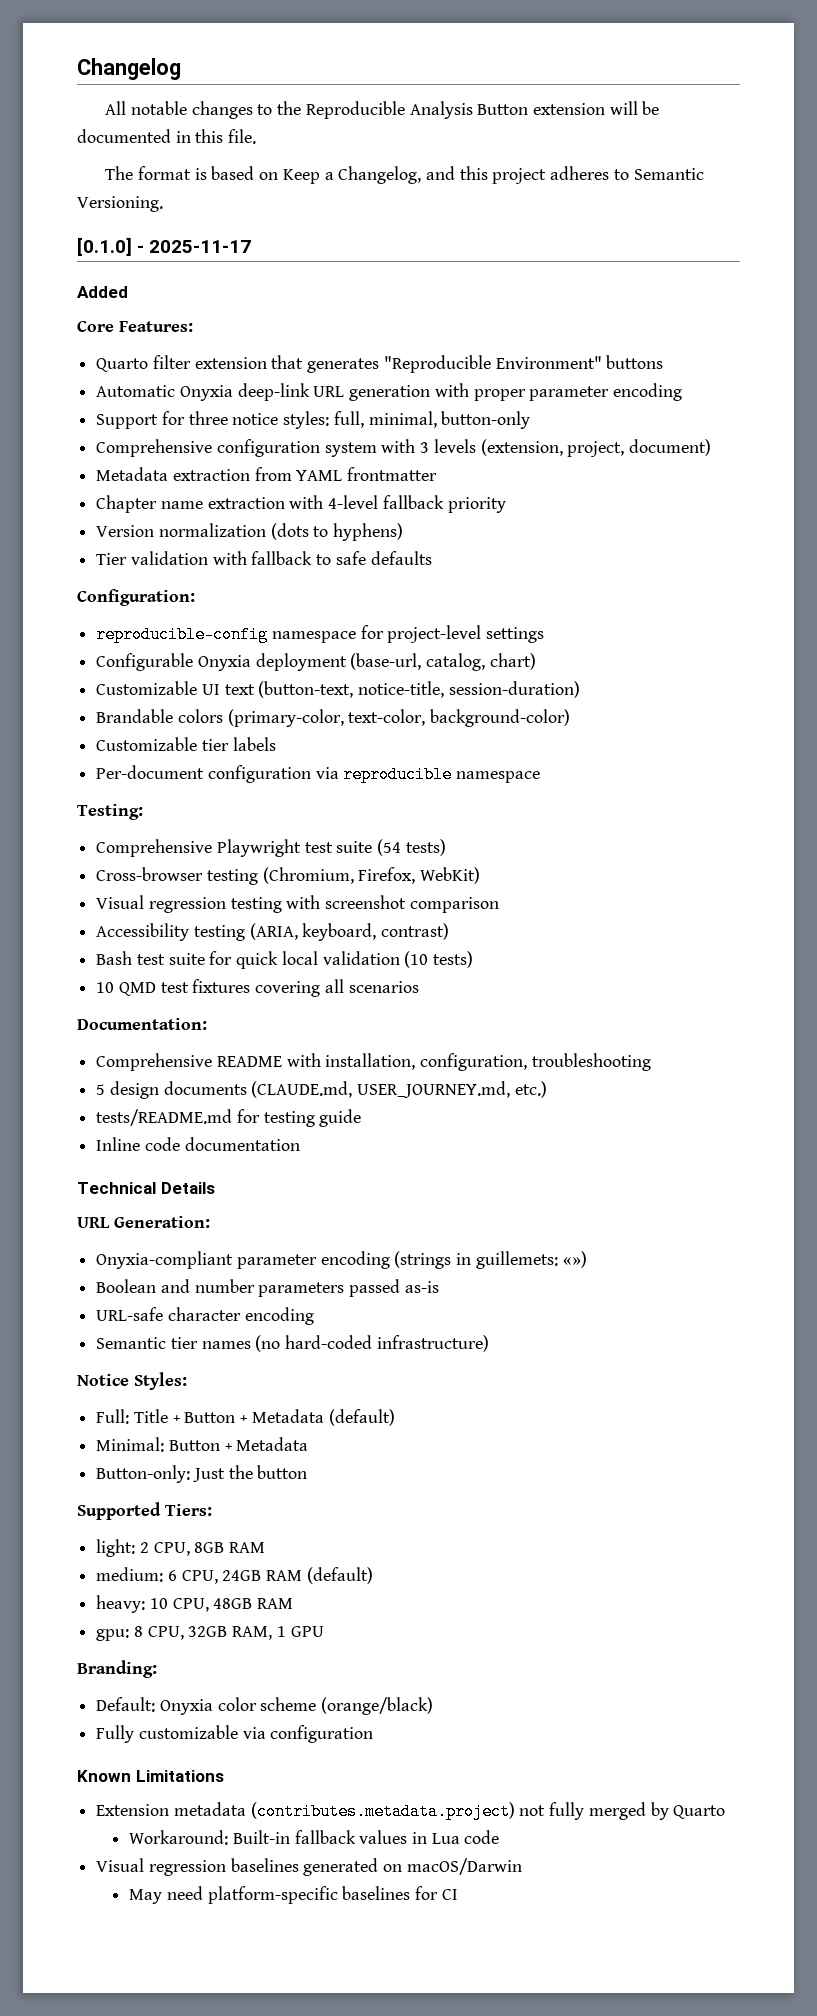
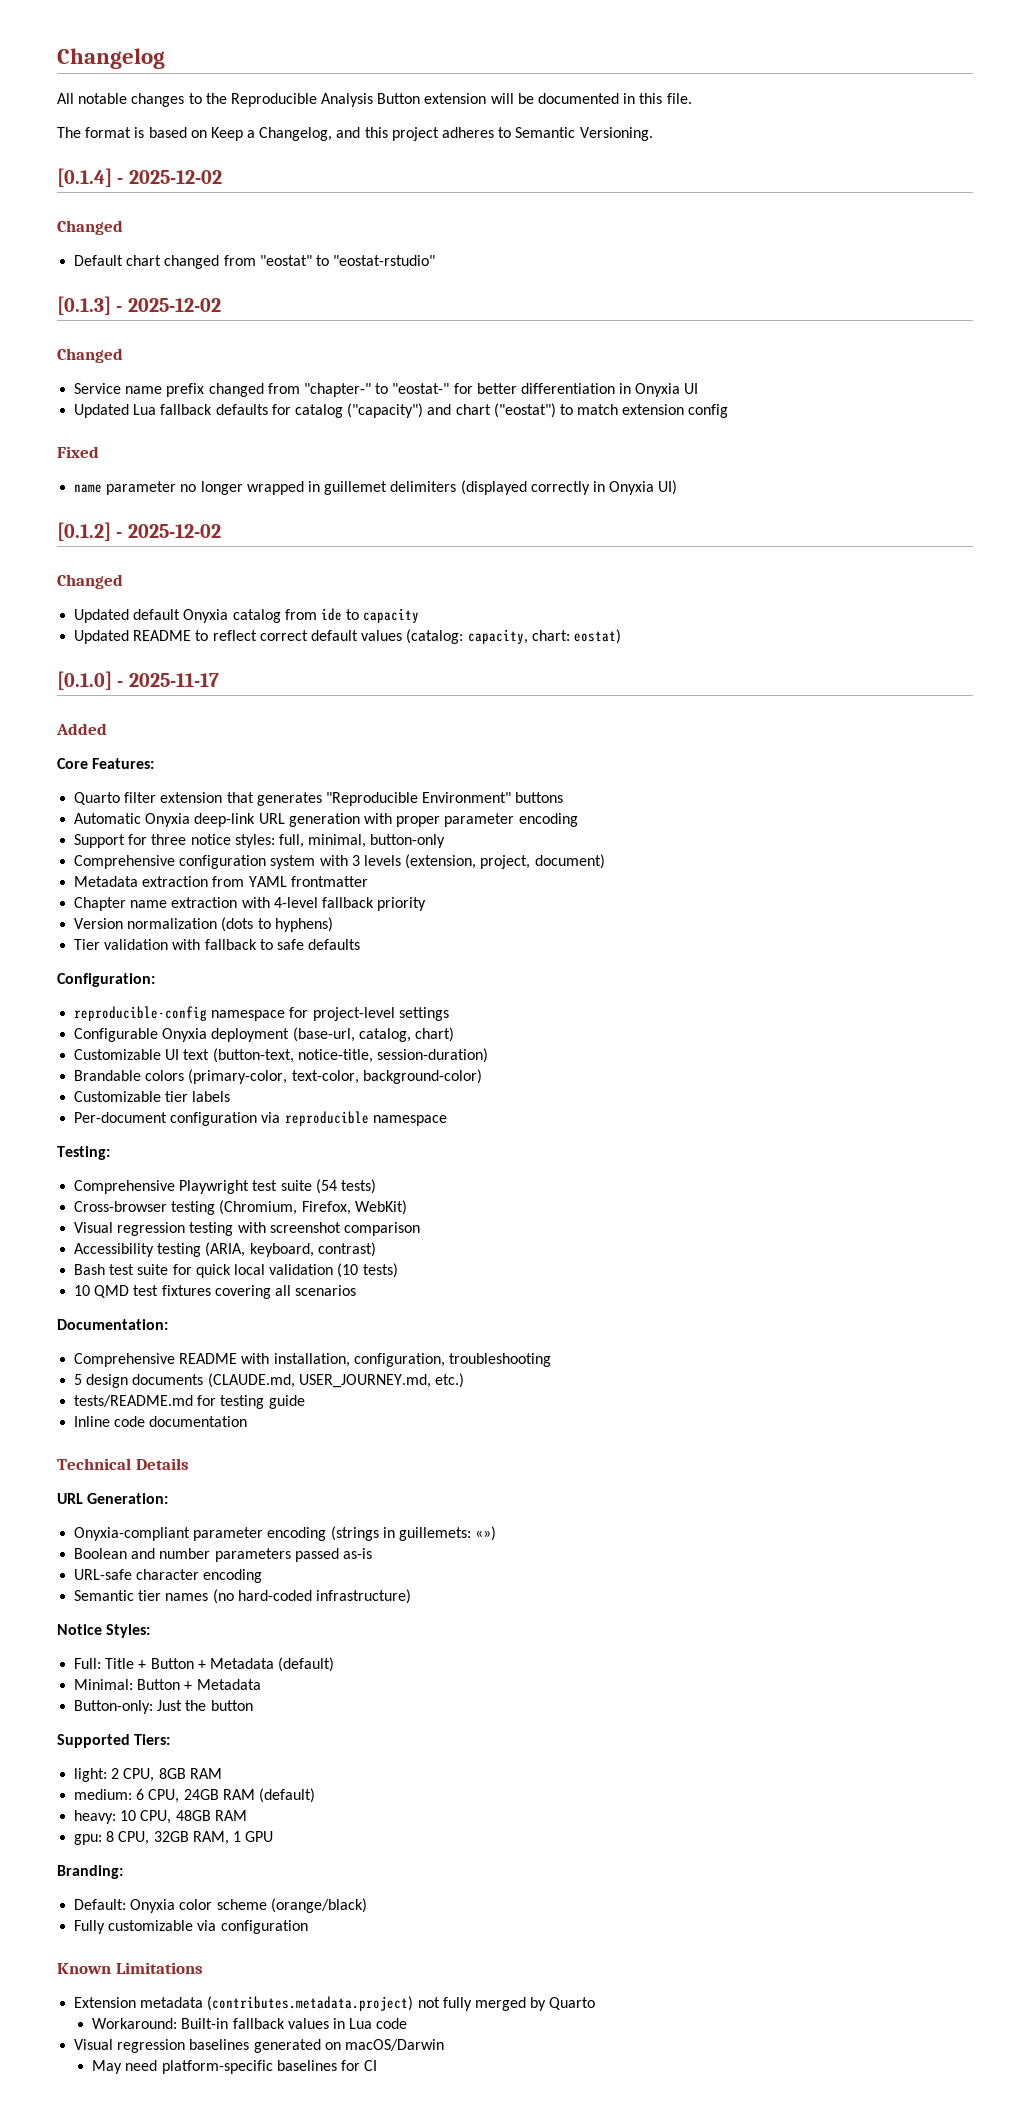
+ [0.1.4] - 2025-12-02
+ Changed
+ Default chart changed from "eostat" to "eostat-rstudio"
+ [0.1.3] - 2025-12-02
+ Changed
+ Service name prefix changed from "chapter-" to "eostat-" for better differentiation in Onyxia UI
+ Updated Lua fallback defaults for catalog ("capacity") and chart ("eostat") to match extension config
+ Fixed
+ name parameter no longer wrapped in guillemet delimiters (displayed correctly in Onyxia UI)
+ [0.1.2] - 2025-12-02
+ Changed
+ Updated default Onyxia catalog from ide to capacity
+ Updated README to reflect correct default values (catalog: capacity, chart: eostat)

